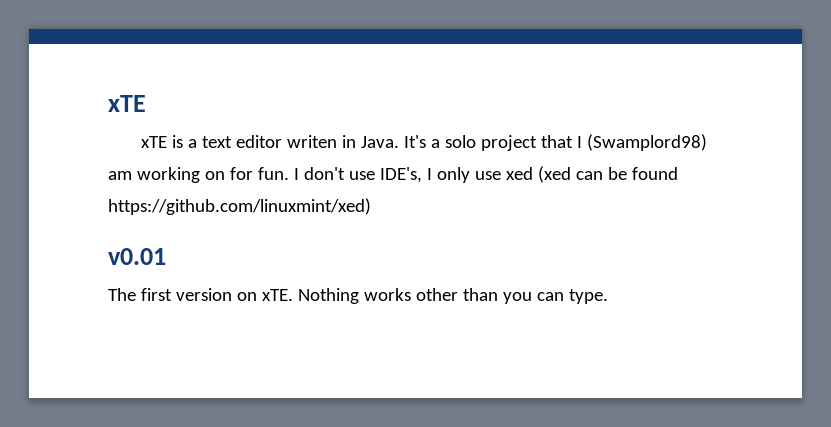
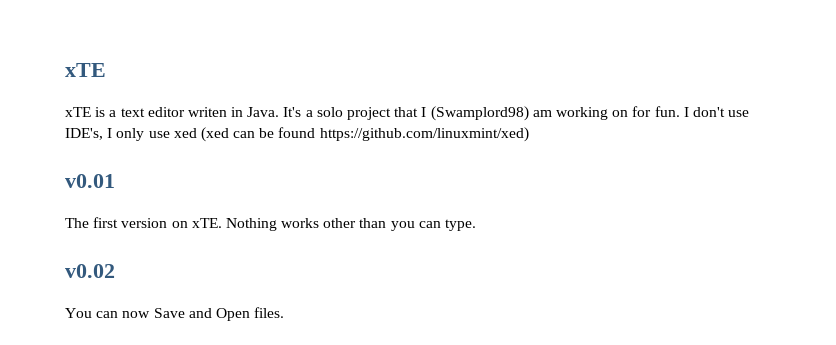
+ v0.02
+ You can now Save and Open files.

